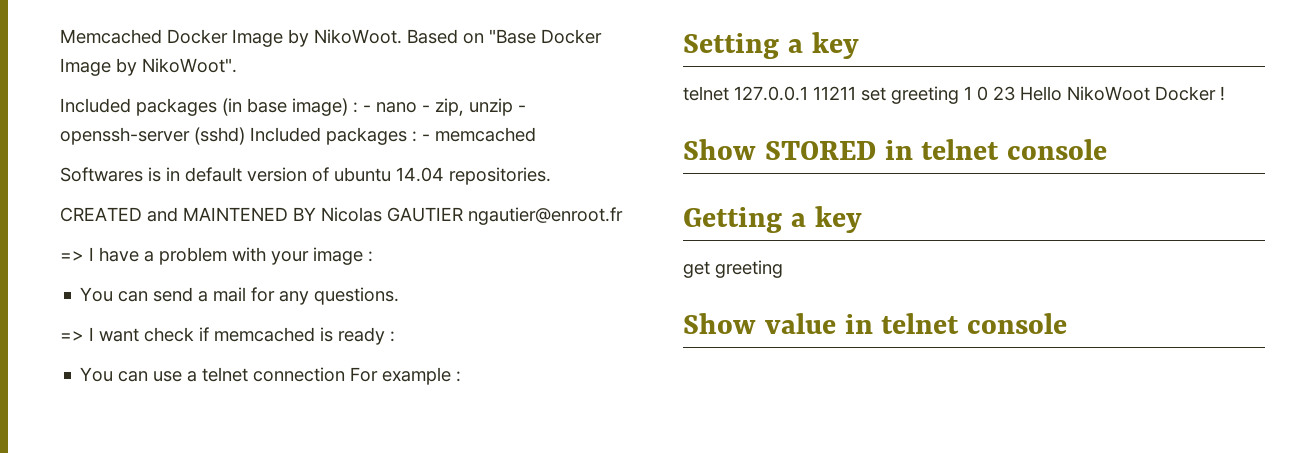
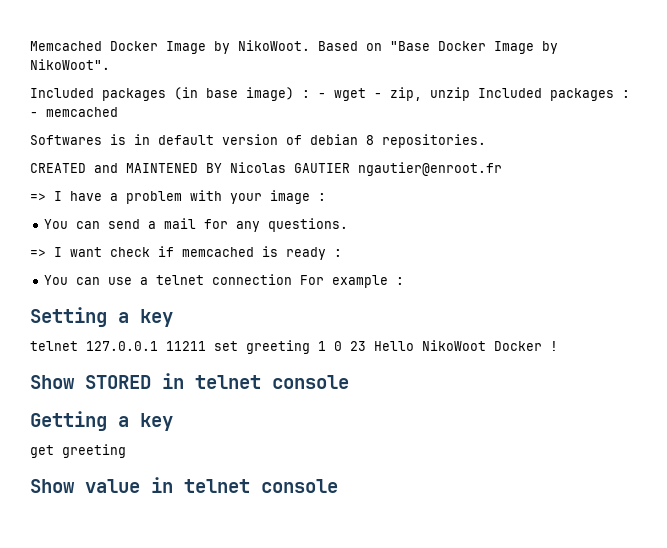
- Included packages (in base image) : - nano - zip, unzip - openssh-server (sshd) Included packages : - memcached
+ Included packages (in base image) : - wget - zip, unzip Included packages : - memcached
- Softwares is in default version of ubuntu 14.04 repositories.
+ Softwares is in default version of debian 8 repositories.

